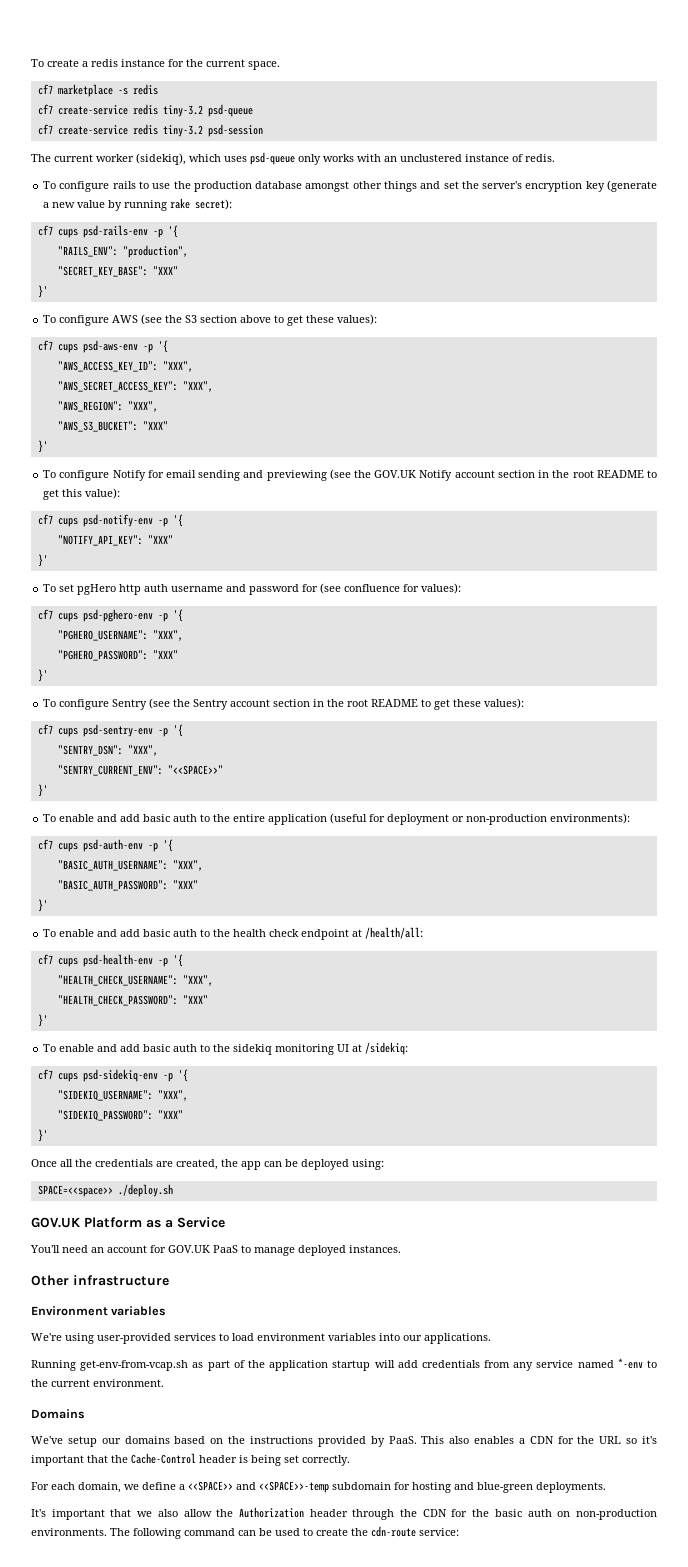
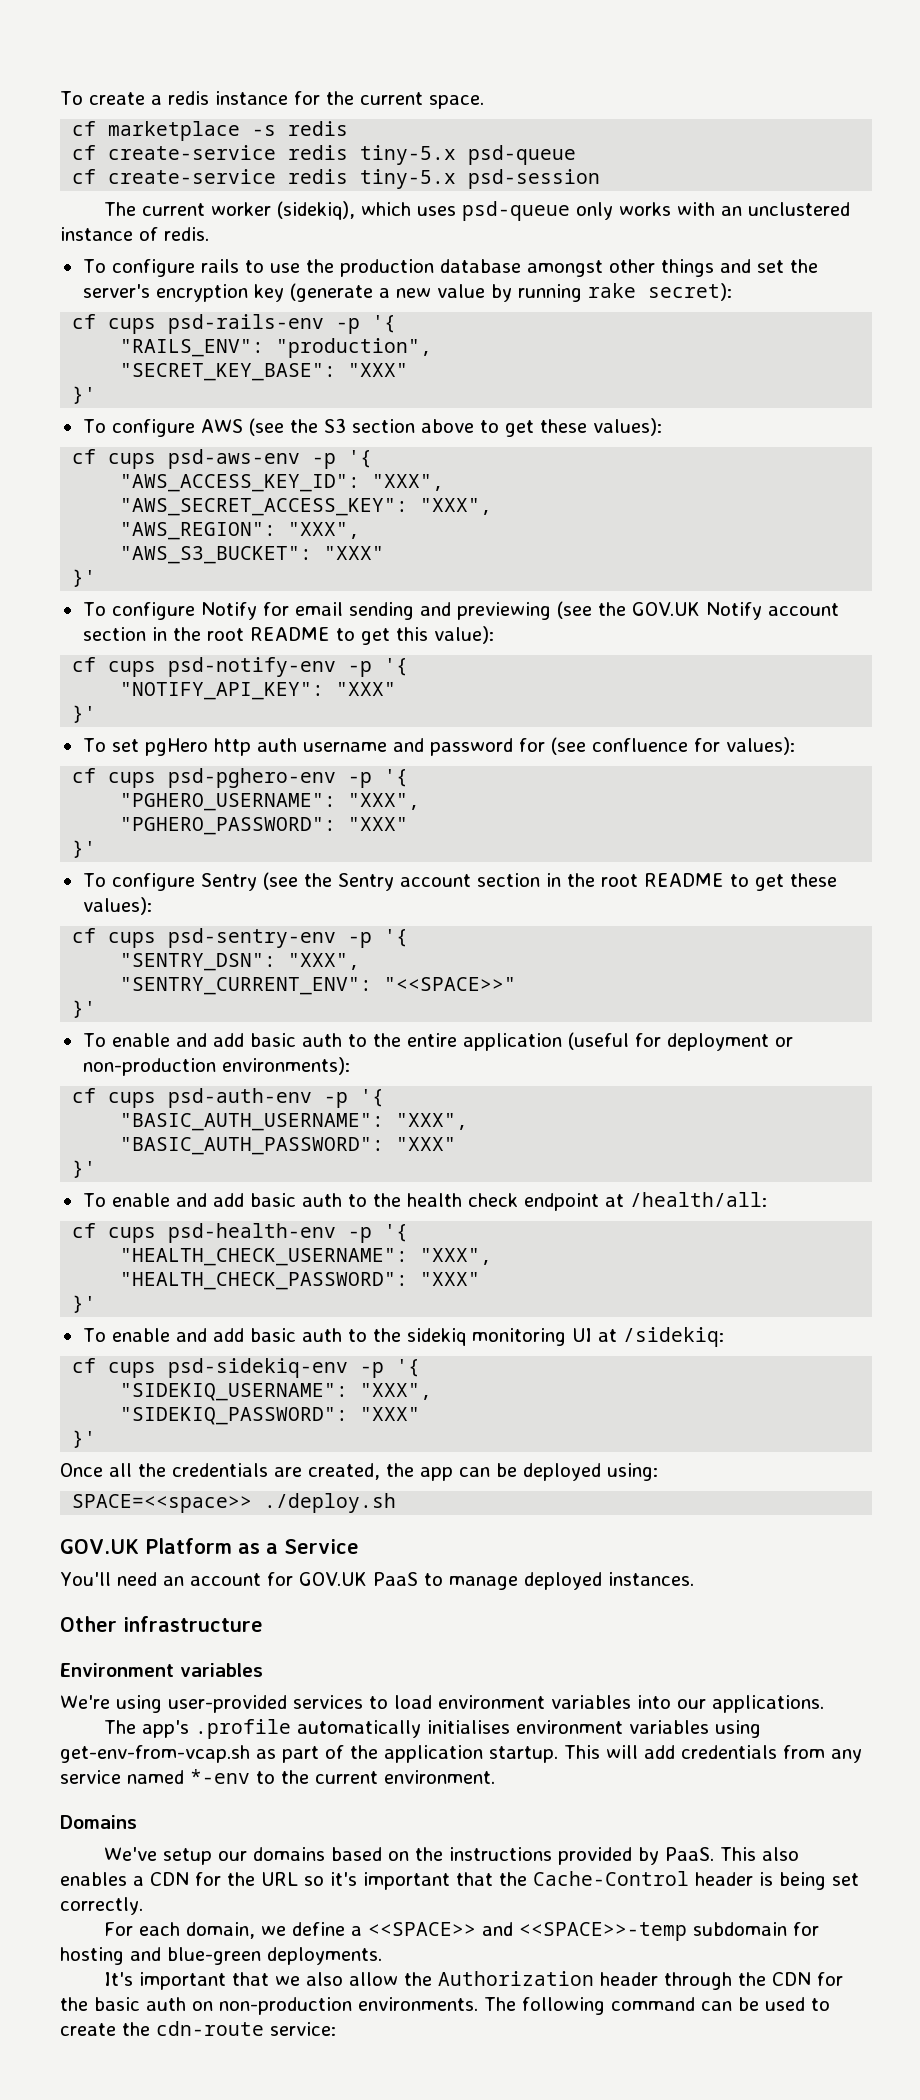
- cf7 marketplace -s redis
+ cf marketplace -s redis
- cf7 create-service redis tiny-3.2 psd-queue
+ cf create-service redis tiny-5.x psd-queue
- cf7 create-service redis tiny-3.2 psd-session
+ cf create-service redis tiny-5.x psd-session
- cf7 cups psd-rails-env -p '{
+ cf cups psd-rails-env -p '{
- cf7 cups psd-aws-env -p '{
+ cf cups psd-aws-env -p '{
- cf7 cups psd-notify-env -p '{
+ cf cups psd-notify-env -p '{
- cf7 cups psd-pghero-env -p '{
+ cf cups psd-pghero-env -p '{
- cf7 cups psd-sentry-env -p '{
+ cf cups psd-sentry-env -p '{
- cf7 cups psd-auth-env -p '{
+ cf cups psd-auth-env -p '{
- cf7 cups psd-health-env -p '{
+ cf cups psd-health-env -p '{
- cf7 cups psd-sidekiq-env -p '{
+ cf cups psd-sidekiq-env -p '{
- Running get-env-from-vcap.sh as part of the application startup will add credentials from any service named *-env to the current environment.
+ The app's .profile automatically initialises environment variables using get-env-from-vcap.sh as part of the application startup. This will add credentials from any service named *-env to the current environment.

